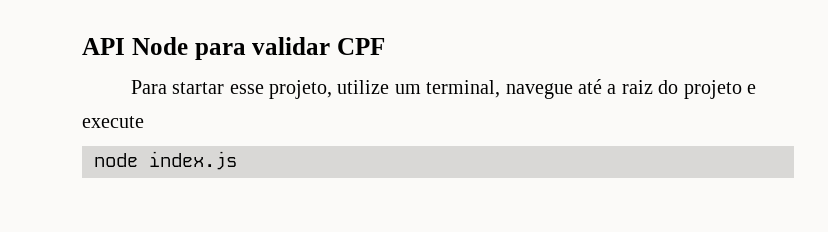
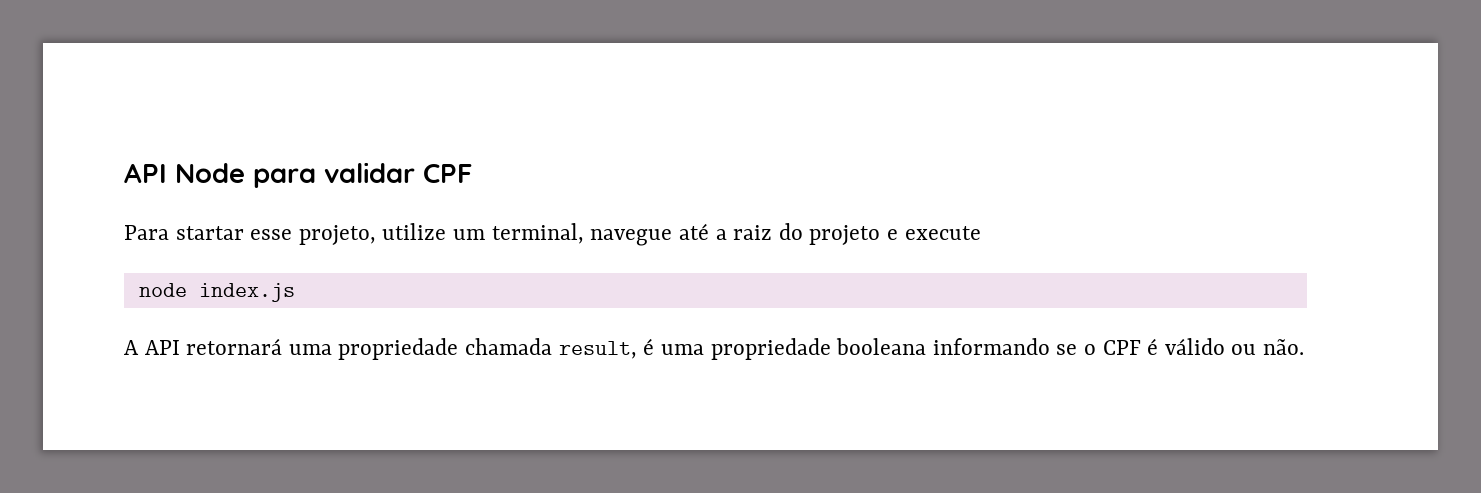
+ A API retornará uma propriedade chamada result, é uma propriedade booleana informando se o CPF é válido ou não.

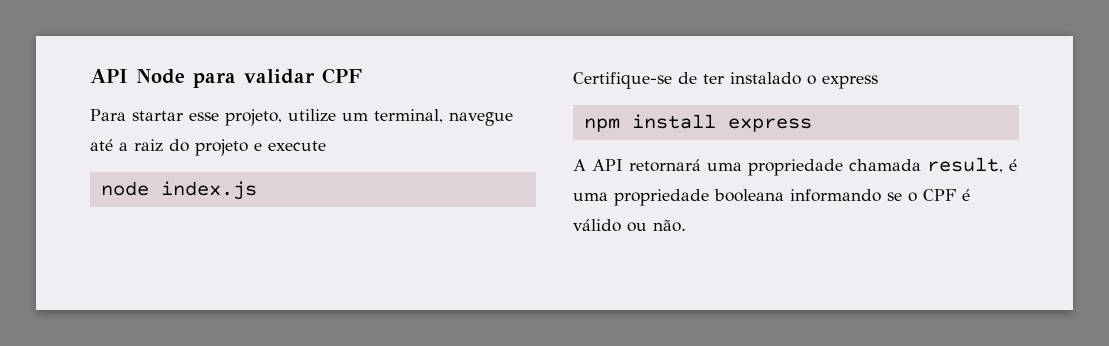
+ Certifique-se de ter instalado o express
+ npm install express

